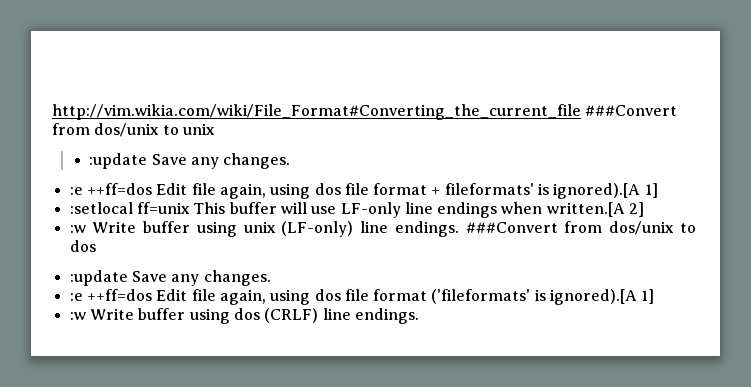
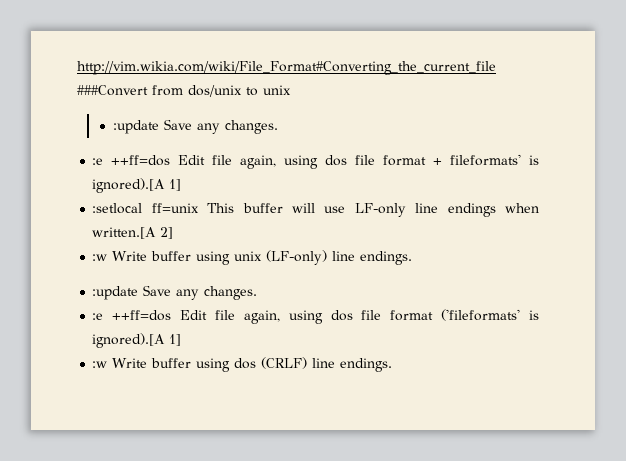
- ###Convert from dos/unix to dos

